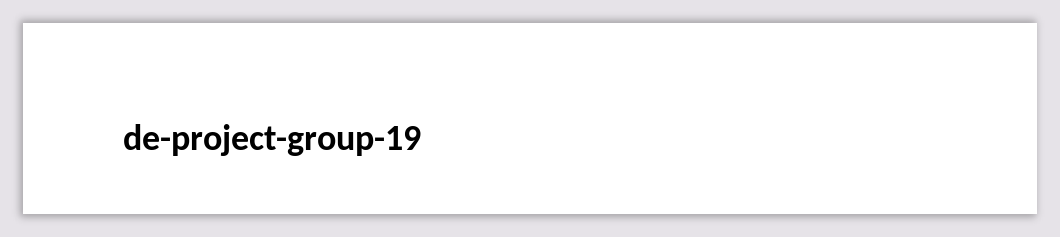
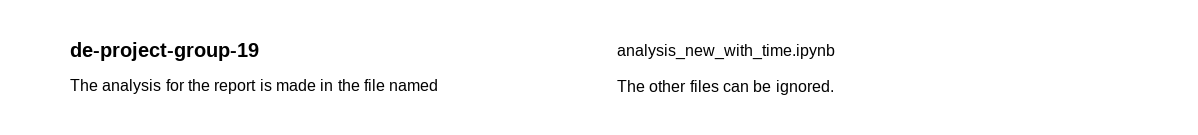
+ The analysis for the report is made in the file named analysis_new_with_time.ipynb
+ The other files can be ignored.

